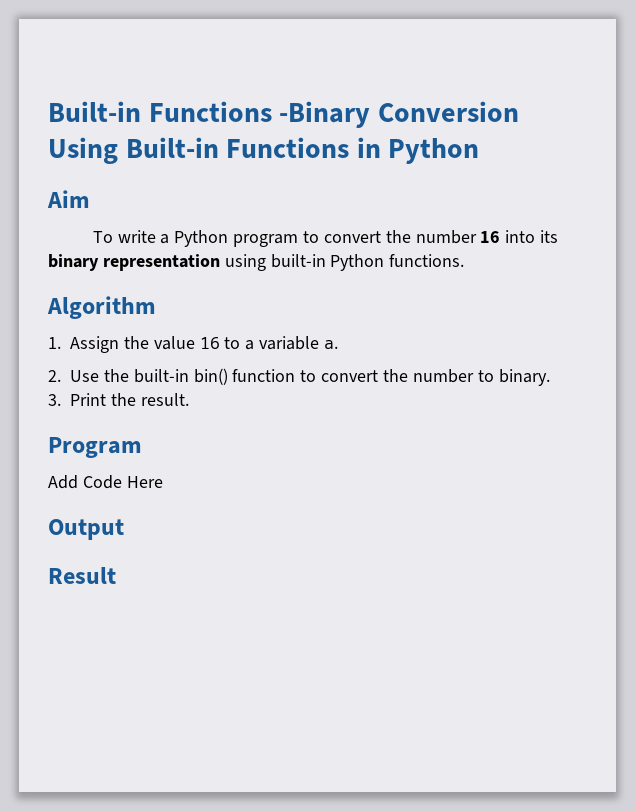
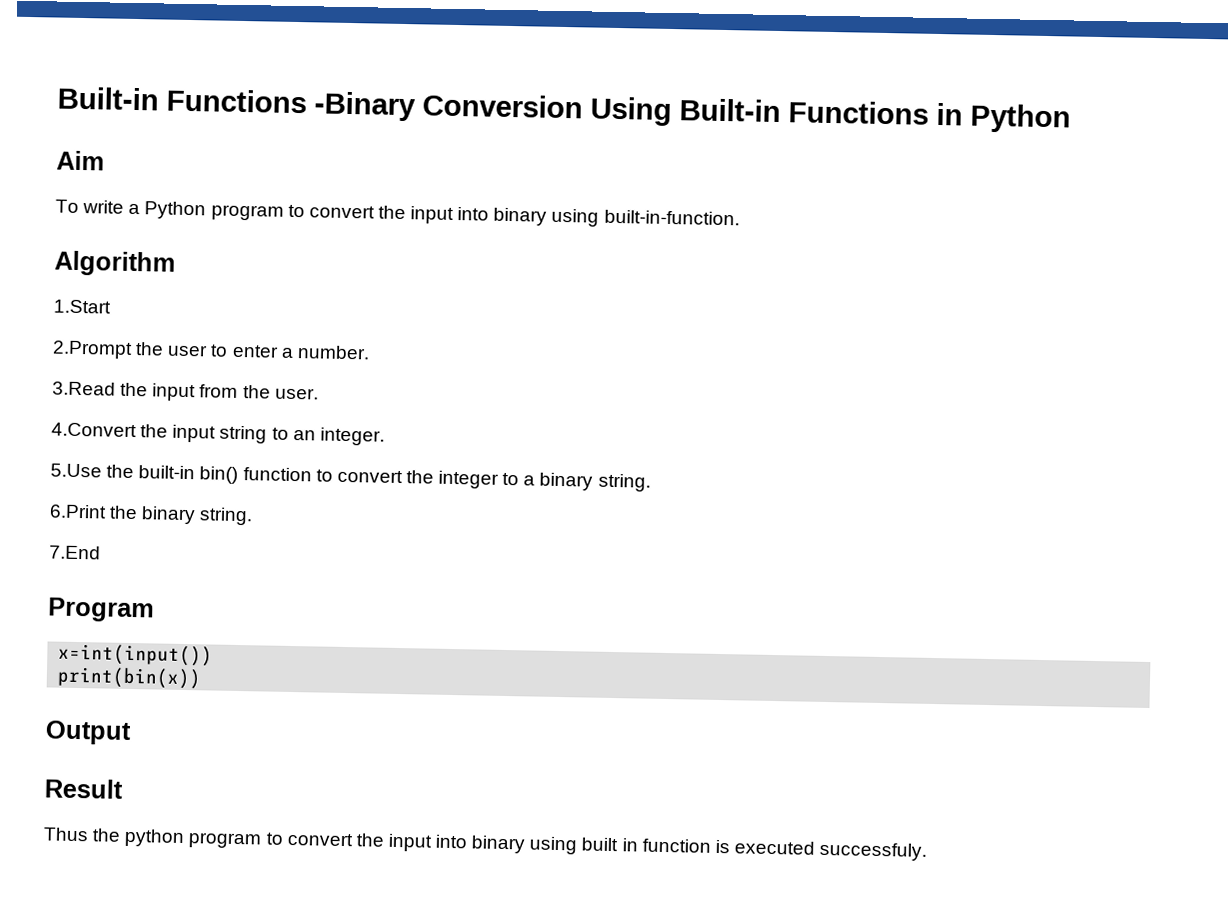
- To write a Python program to convert the number 16 into its binary representation using built-in Python functions.
+ To write a Python program to convert the input into binary using built-in-function.
  Algorithm
- 1. Assign the value 16 to a variable a.
- 2. Use the built-in bin() function to convert the number to binary.
- 3. Print the result.
+ 1.Start
+ 2.Prompt the user to enter a number.
+ 3.Read the input from the user.
+ 4.Convert the input string to an integer.
+ 5.Use the built-in bin() function to convert the integer to a binary string.
+ 6.Print the binary string.
+ 7.End
  Program
- Add Code Here
+ x=int(input())
+ print(bin(x))
  Output
  Result
+ Thus the python program to convert the input into binary using built in function is executed successfuly.

